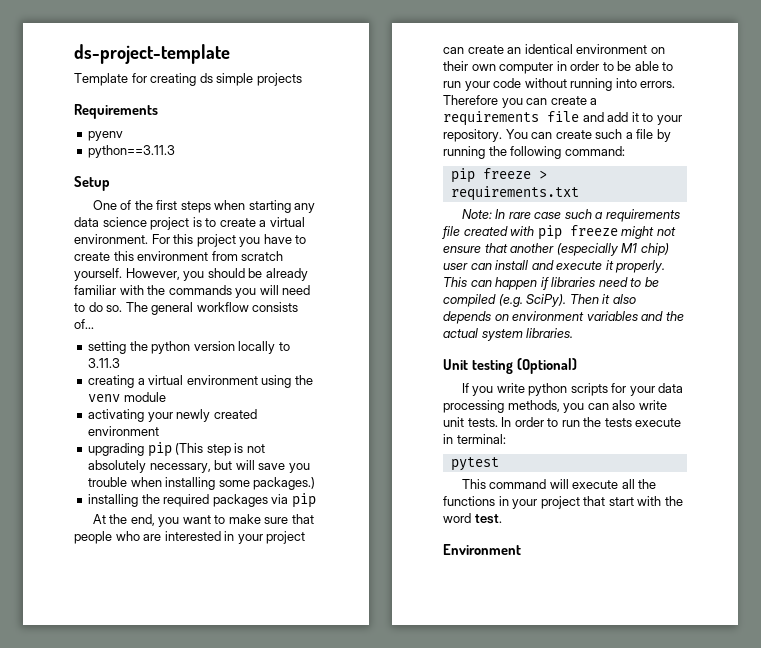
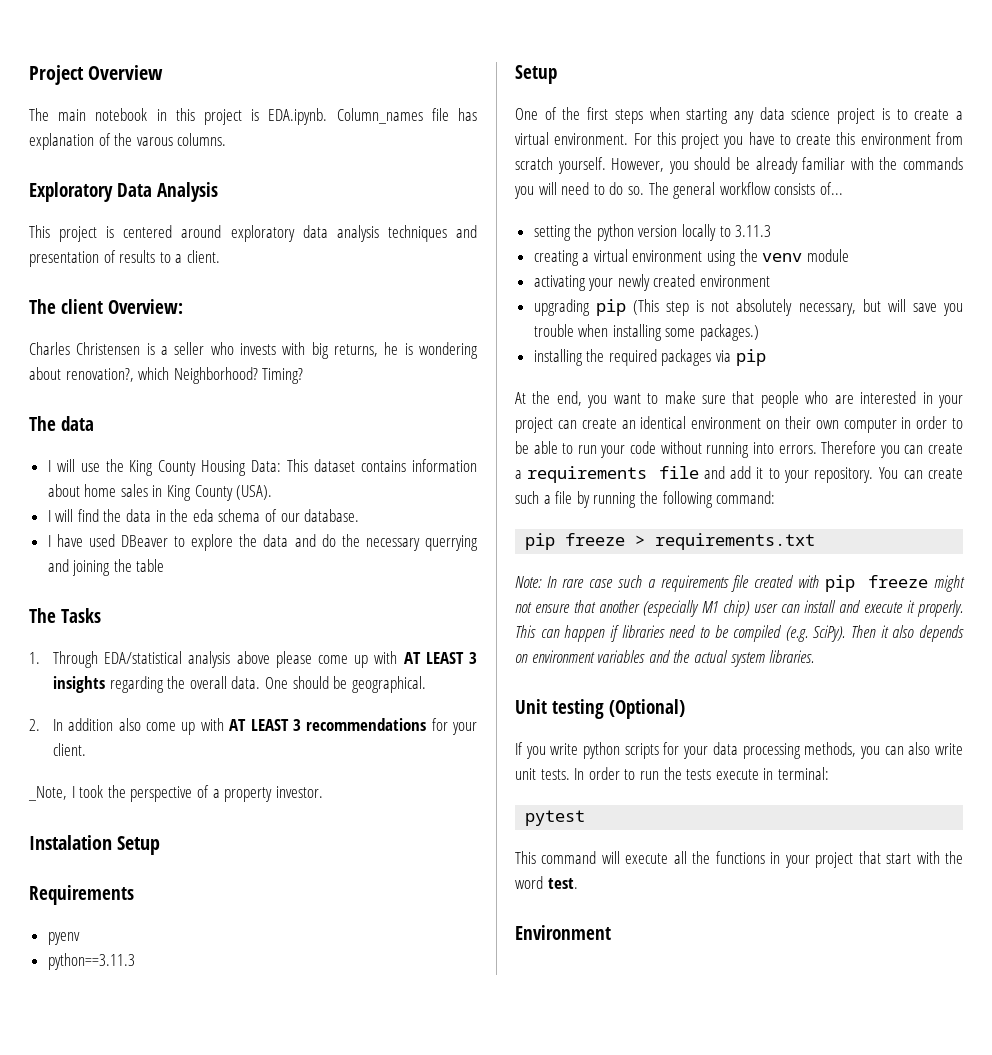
- ds-project-template
- Template for creating ds simple projects
+ Project Overview
+ The main notebook in this project is EDA.ipynb. Column_names file has explanation of the varous columns.
+ Exploratory Data Analysis
+ This project is centered around exploratory data analysis techniques and presentation of results to a client.
+ The client Overview:
+ Charles Christensen is a seller who invests with big returns, he is wondering about renovation?, which Neighborhood? Timing?
+ The data
+ I will use the King County Housing Data: This dataset contains information about home sales in King County (USA).
+ I will find the data in the eda schema of our database.
+ I have used DBeaver to explore the data and do the necessary querrying and joining the table
+ The Tasks
+ 1. Through EDA/statistical analysis above please come up with AT LEAST 3 insights regarding the overall data. One should be geographical.
+ 2. In addition also come up with AT LEAST 3 recommendations for your client.
+ _Note, I took the perspective of a property investor.
+ Instalation Setup

